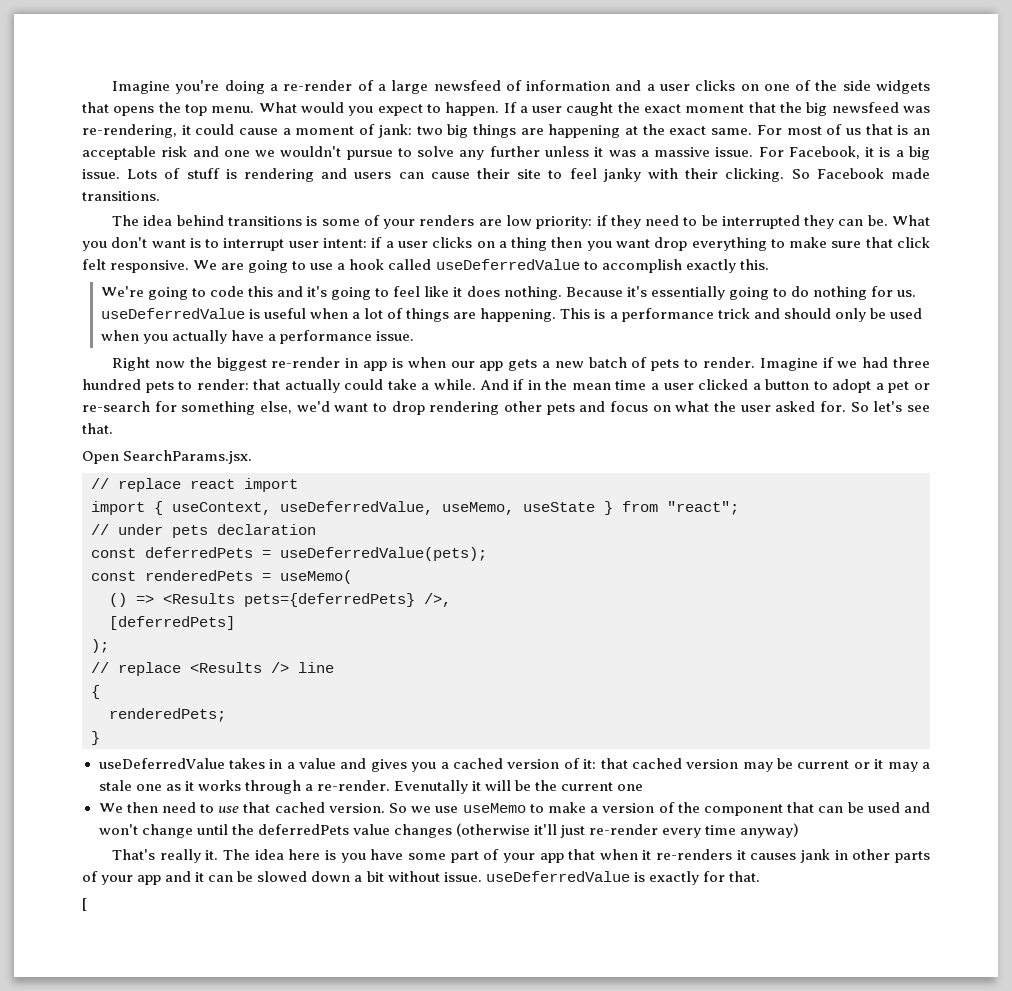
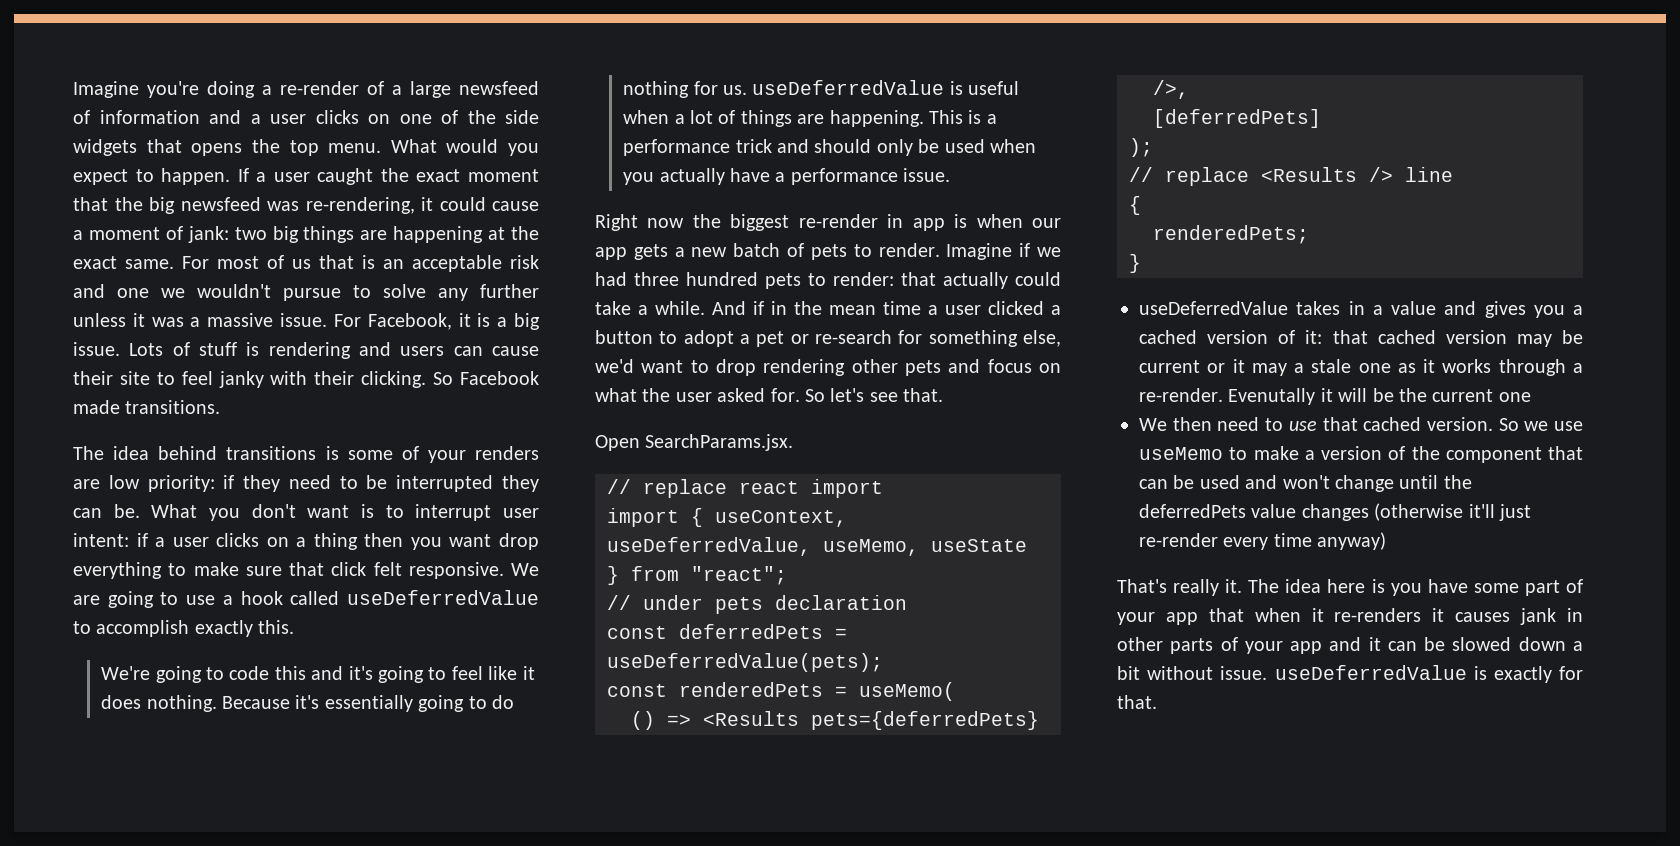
- [

